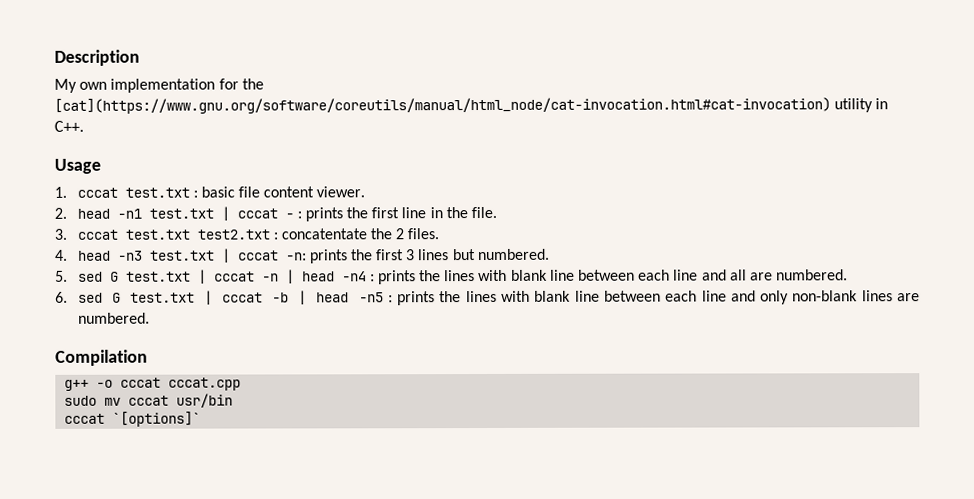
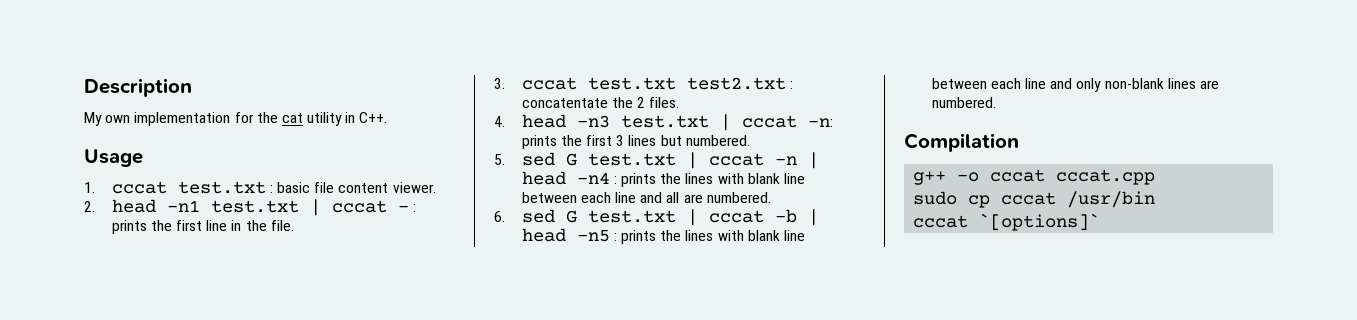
- My own implementation for the [cat](https://www.gnu.org/software/coreutils/manual/html_node/cat-invocation.html#cat-invocation) utility in C++.
+ My own implementation for the cat utility in C++.
- sudo mv cccat usr/bin
+ sudo cp cccat /usr/bin

